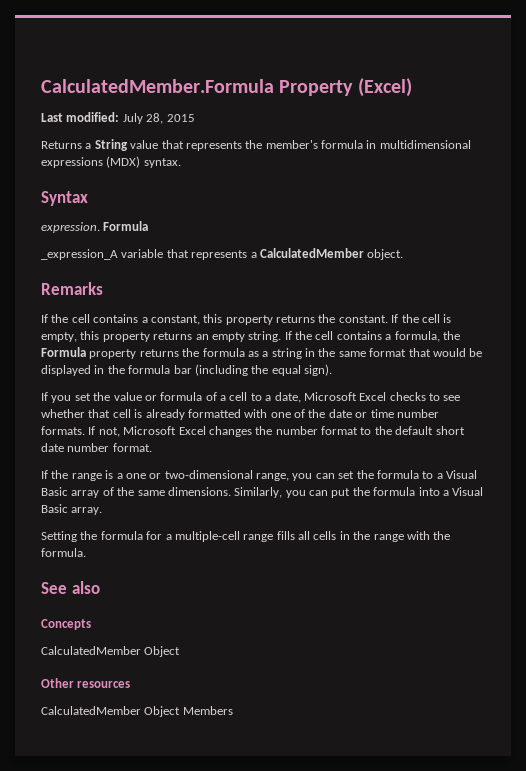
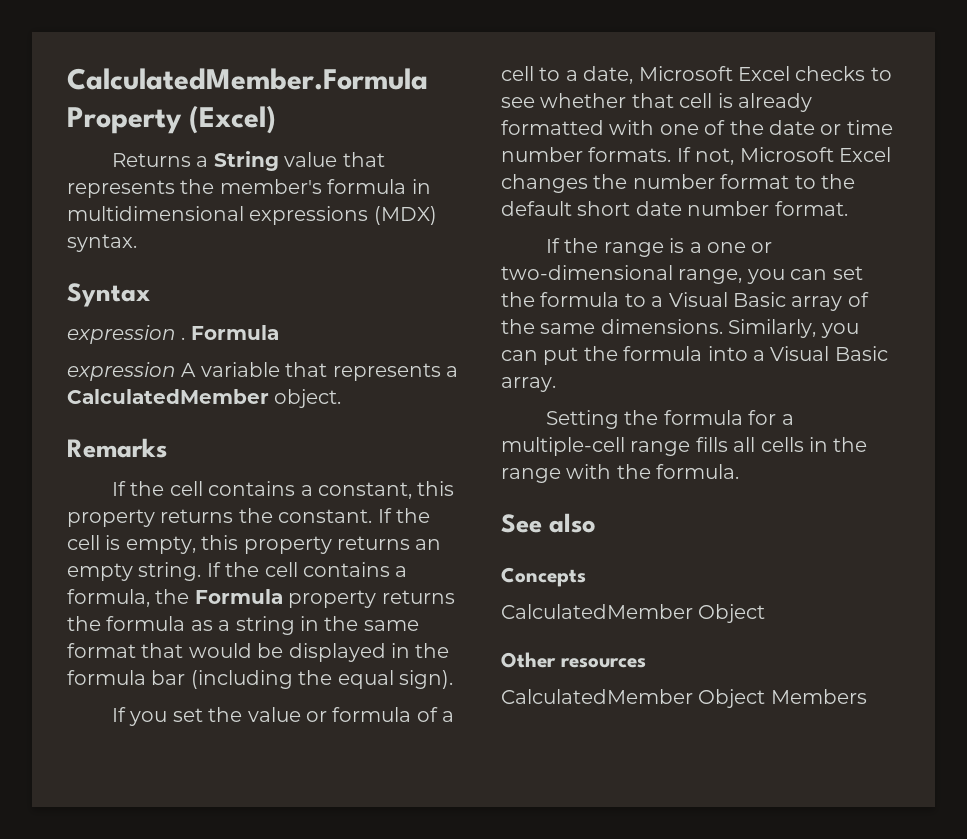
- Last modified: July 28, 2015
- expression.
+ expression .
- _expression_A variable that represents a CalculatedMember object.
+ expression A variable that represents a CalculatedMember object.

